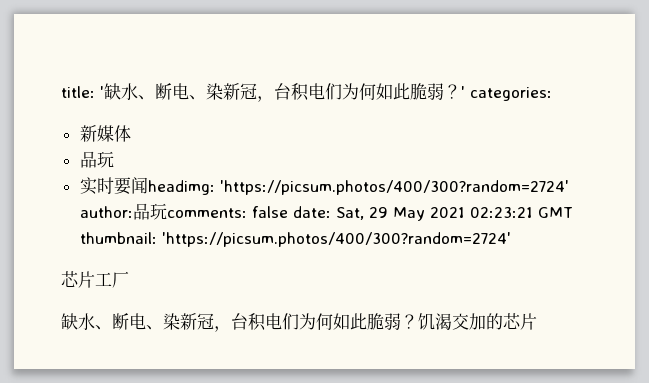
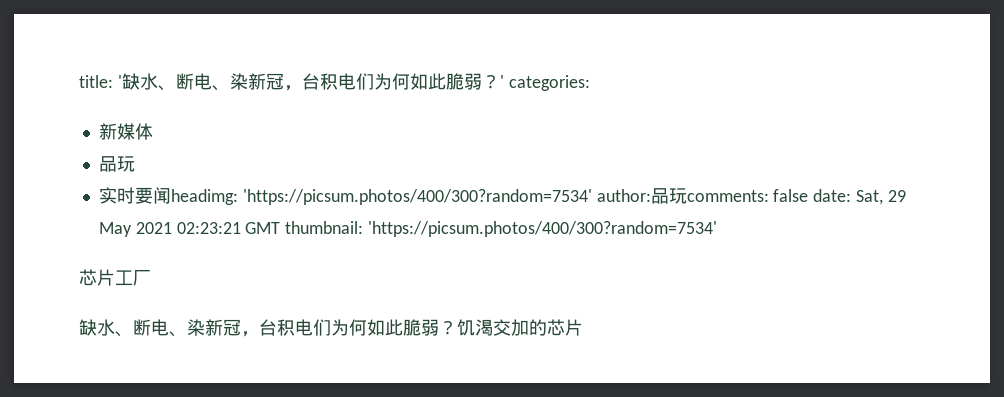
- 实时要闻headimg: 'https://picsum.photos/400/300?random=2724' author:品玩comments: false date: Sat, 29 May 2021 02:23:21 GMT thumbnail: 'https://picsum.photos/400/300?random=2724'
+ 实时要闻headimg: 'https://picsum.photos/400/300?random=7534' author:品玩comments: false date: Sat, 29 May 2021 02:23:21 GMT thumbnail: 'https://picsum.photos/400/300?random=7534'

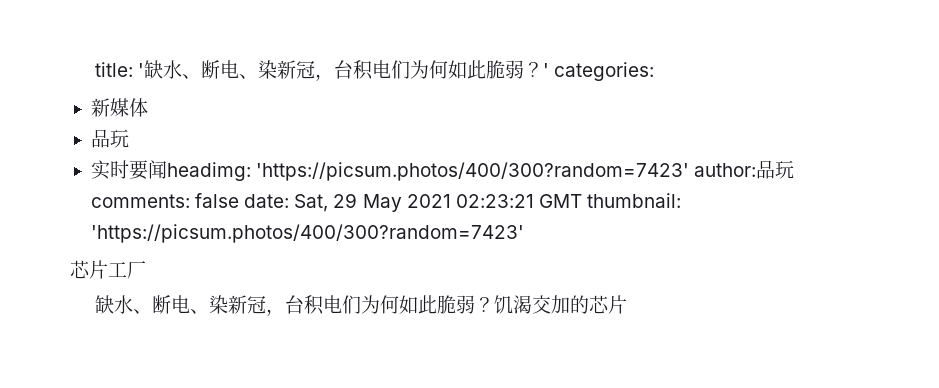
- 实时要闻headimg: 'https://picsum.photos/400/300?random=7534' author:品玩comments: false date: Sat, 29 May 2021 02:23:21 GMT thumbnail: 'https://picsum.photos/400/300?random=7534'
+ 实时要闻headimg: 'https://picsum.photos/400/300?random=7423' author:品玩comments: false date: Sat, 29 May 2021 02:23:21 GMT thumbnail: 'https://picsum.photos/400/300?random=7423'

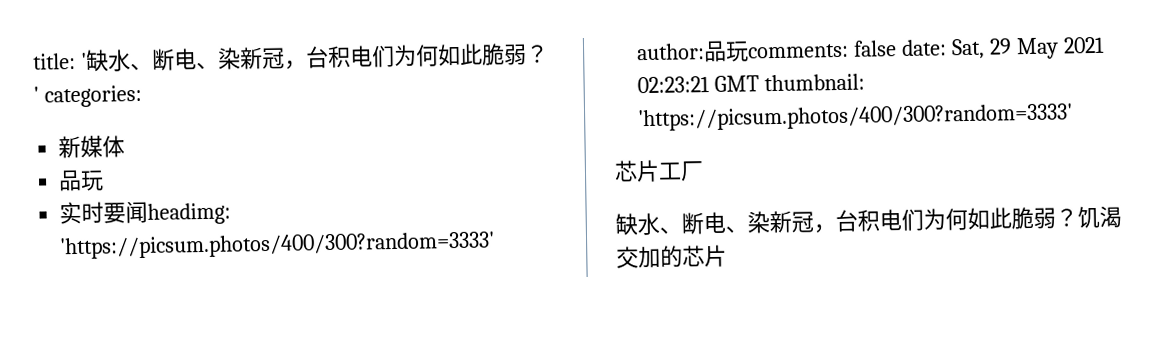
- 实时要闻headimg: 'https://picsum.photos/400/300?random=7423' author:品玩comments: false date: Sat, 29 May 2021 02:23:21 GMT thumbnail: 'https://picsum.photos/400/300?random=7423'
+ 实时要闻headimg: 'https://picsum.photos/400/300?random=3333' author:品玩comments: false date: Sat, 29 May 2021 02:23:21 GMT thumbnail: 'https://picsum.photos/400/300?random=3333'

